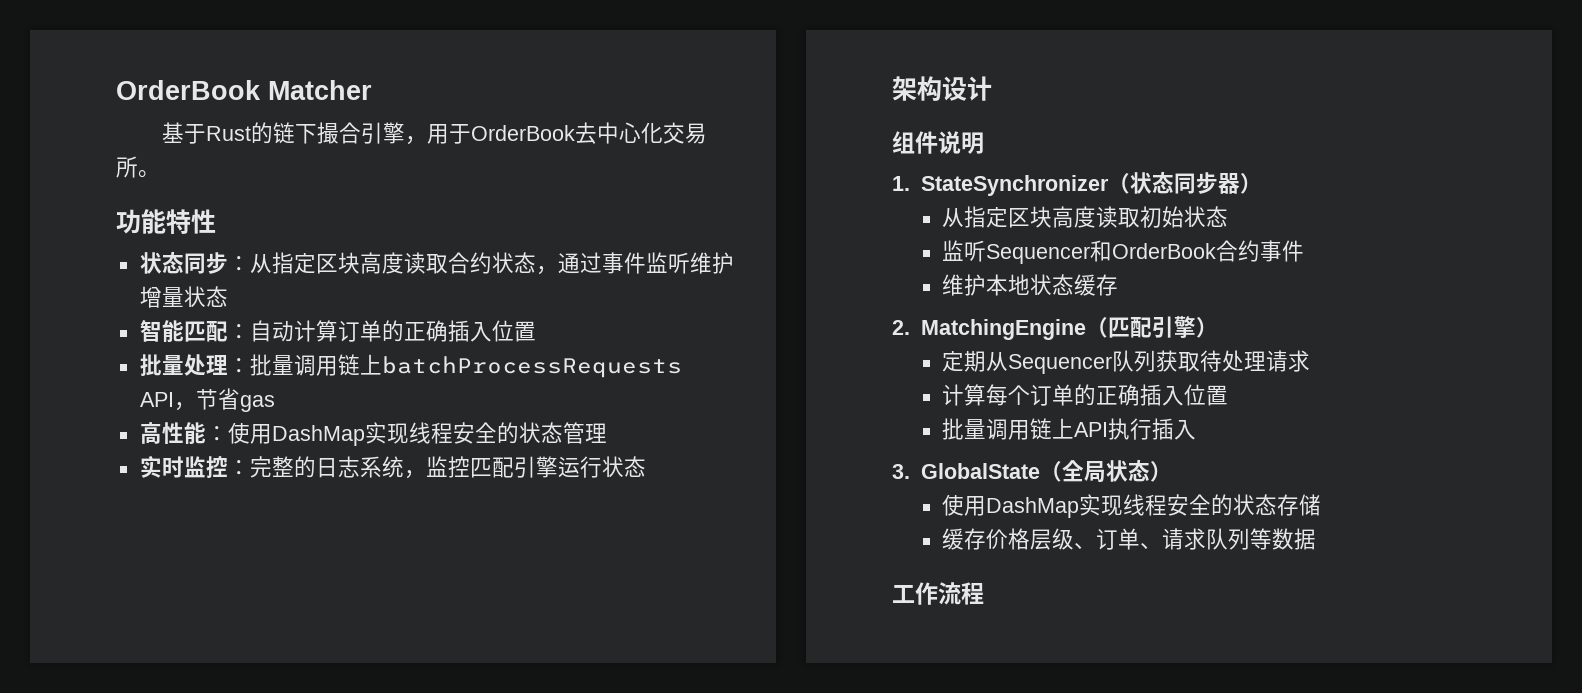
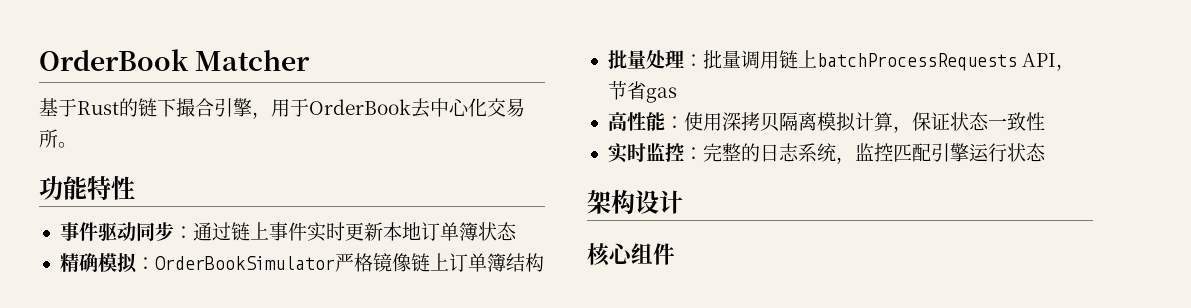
- 状态同步：从指定区块高度读取合约状态，通过事件监听维护增量状态
- 智能匹配：自动计算订单的正确插入位置
+ 事件驱动同步：通过链上事件实时更新本地订单簿状态
+ 精确模拟：OrderBookSimulator严格镜像链上订单簿结构
- 高性能：使用DashMap实现线程安全的状态管理
+ 高性能：使用深拷贝隔离模拟计算，保证状态一致性
- 组件说明
- 1. StateSynchronizer（状态同步器）
- 从指定区块高度读取初始状态
- 监听Sequencer和OrderBook合约事件
- 维护本地状态缓存
- 2. MatchingEngine（匹配引擎）
- 定期从Sequencer队列获取待处理请求
- 计算每个订单的正确插入位置
- 批量调用链上API执行插入
- 3. GlobalState（全局状态）
- 使用DashMap实现线程安全的状态存储
- 缓存价格层级、订单、请求队列等数据
- 工作流程
+ 核心组件

